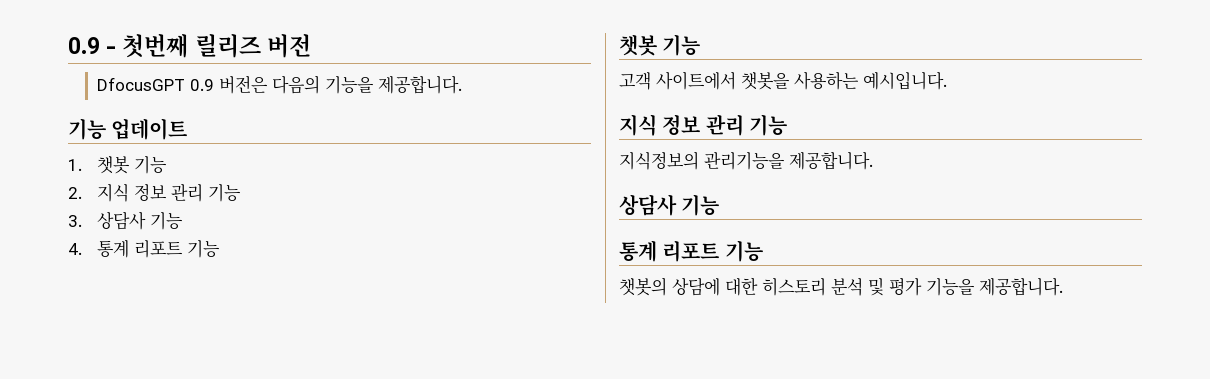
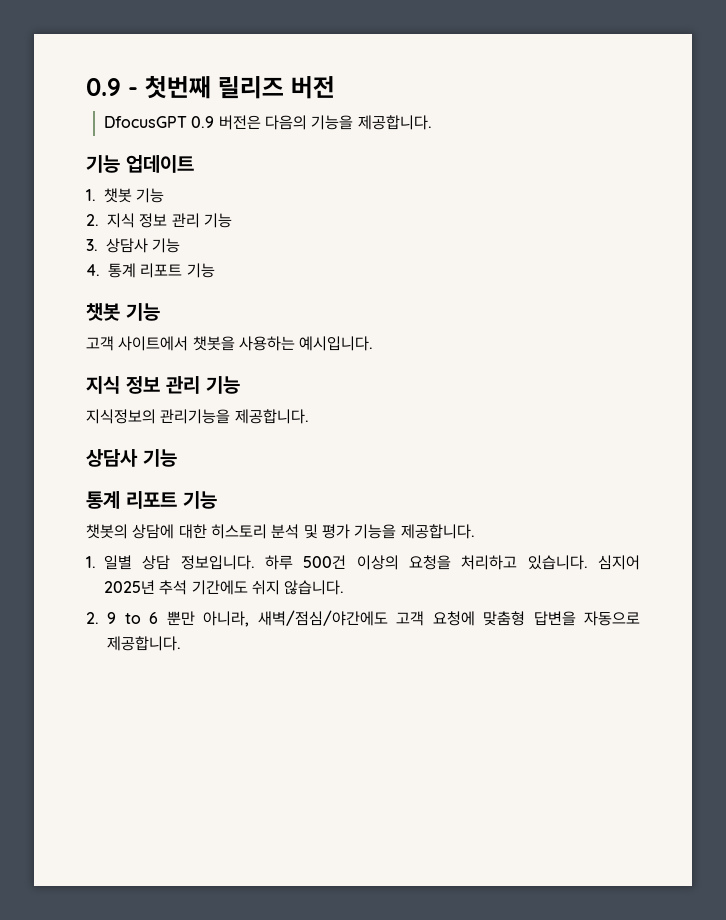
+ 1. 일별 상담 정보입니다. 하루 500건 이상의 요청을 처리하고 있습니다. 심지어 2025년 추석 기간에도 쉬지 않습니다.
+ 2. 9 to 6 뿐만 아니라, 새벽/점심/야간에도 고객 요청에 맞춤형 답변을 자동으로 제공합니다.

